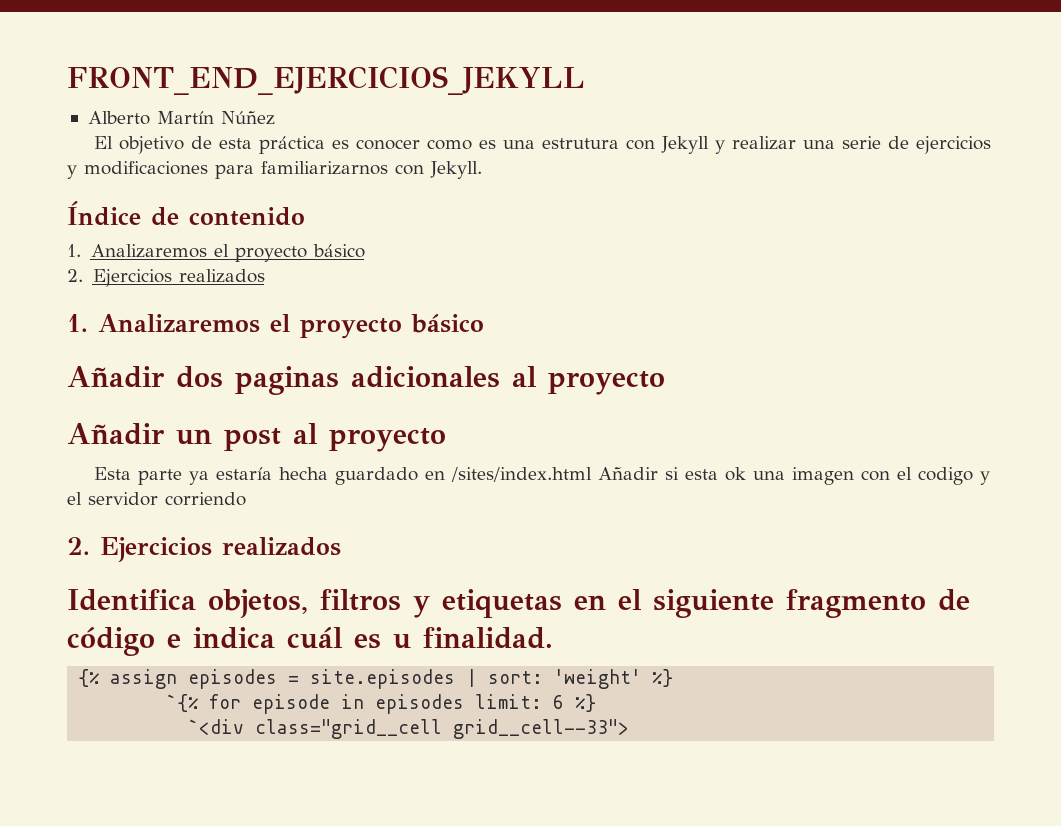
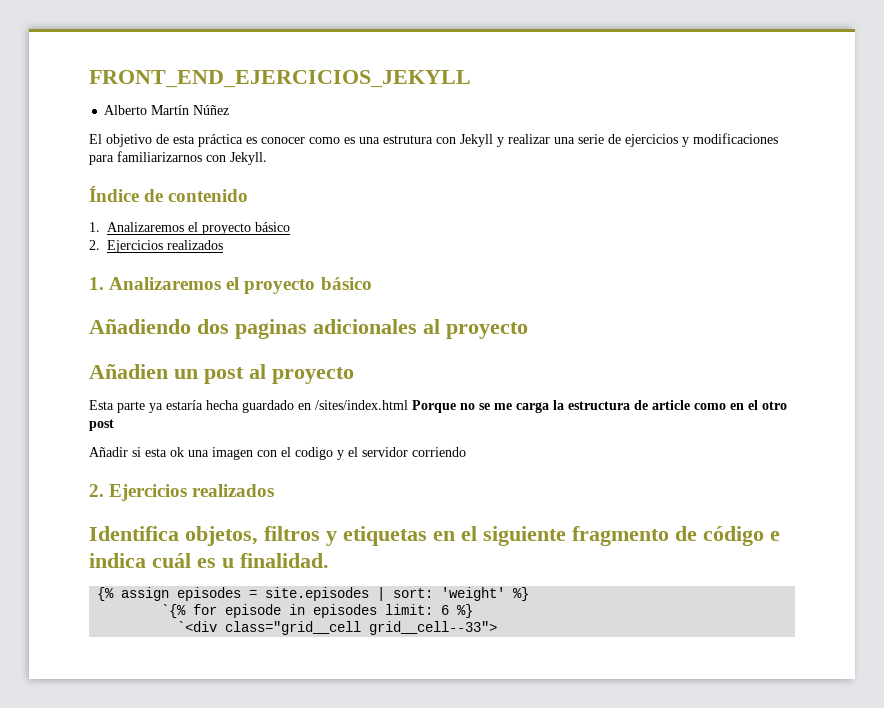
- Añadir dos paginas adicionales al proyecto
+ Añadiendo dos paginas adicionales al proyecto
- Añadir un post al proyecto
+ Añadien un post al proyecto
- Esta parte ya estaría hecha guardado en /sites/index.html Añadir si esta ok una imagen con el codigo y el servidor corriendo
+ Esta parte ya estaría hecha guardado en /sites/index.html Porque no se me carga la estructura de article como en el otro post
+ Añadir si esta ok una imagen con el codigo y el servidor corriendo

